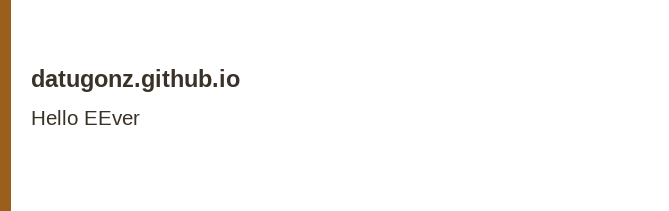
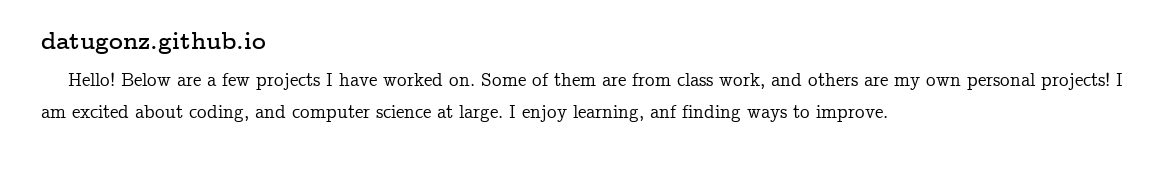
- Hello EEver
+ Hello! Below are a few projects I have worked on. Some of them are from class work, and others are my own personal projects! I am excited about coding, and computer science at large. I enjoy learning, anf finding ways to improve.

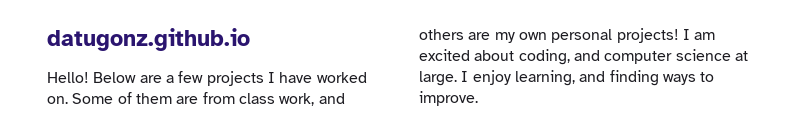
- I enjoy learning, anf finding ways to improve.
+ I enjoy learning, and finding ways to improve.

